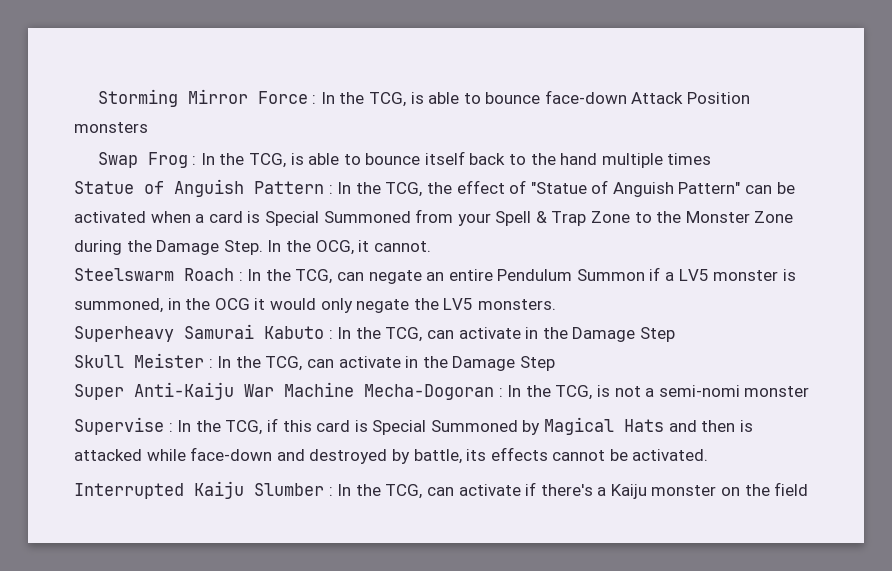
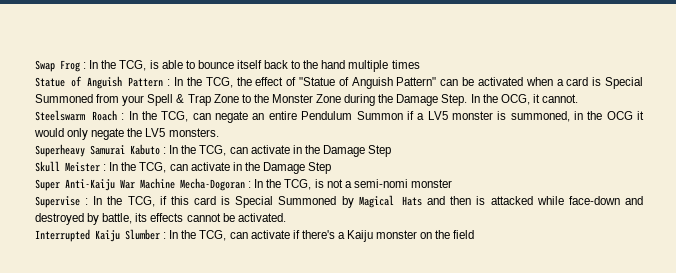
- Storming Mirror Force : In the TCG, is able to bounce face-down Attack Position monsters

